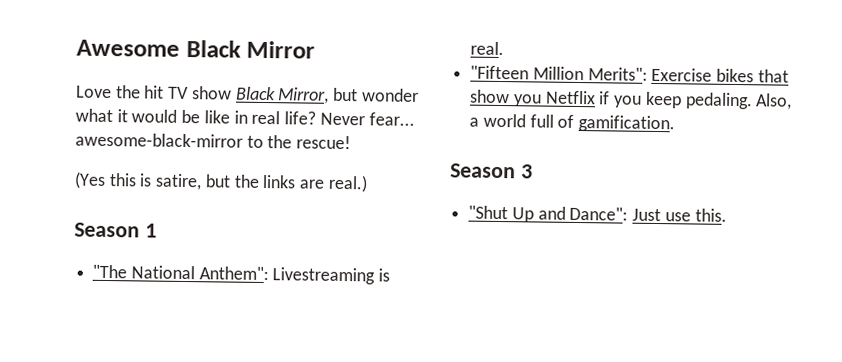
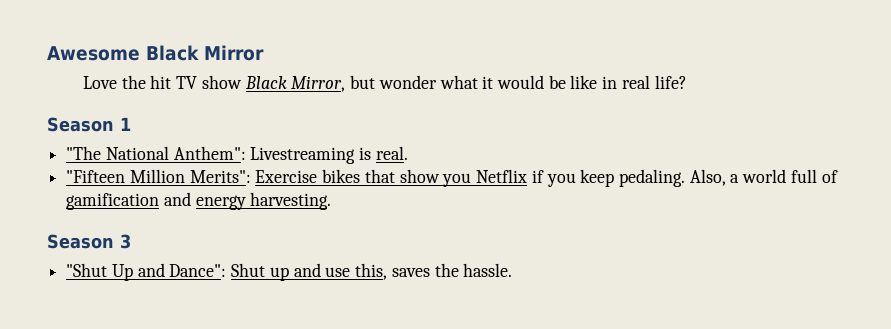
- Never fear... awesome-black-mirror to the rescue!
- (Yes this is satire, but the links are real.)
- Also, a world full of gamification.
+ Also, a world full of gamification and energy harvesting.
- "Shut Up and Dance": Just use this.
+ "Shut Up and Dance": Shut up and use this, saves the hassle.

